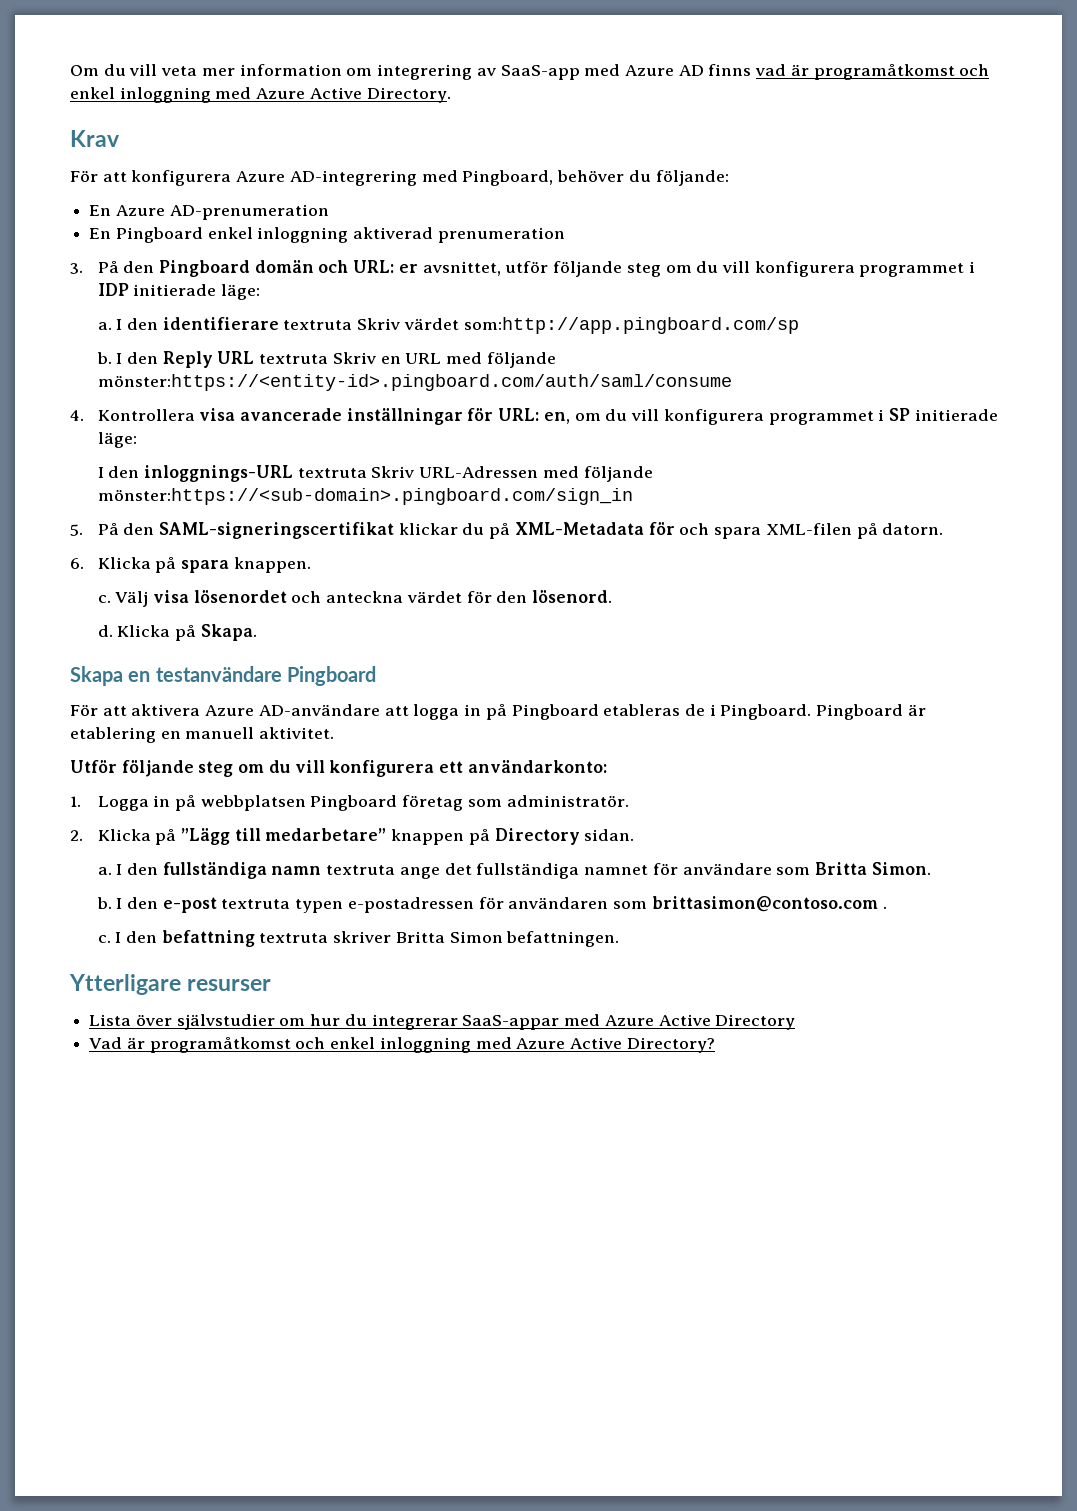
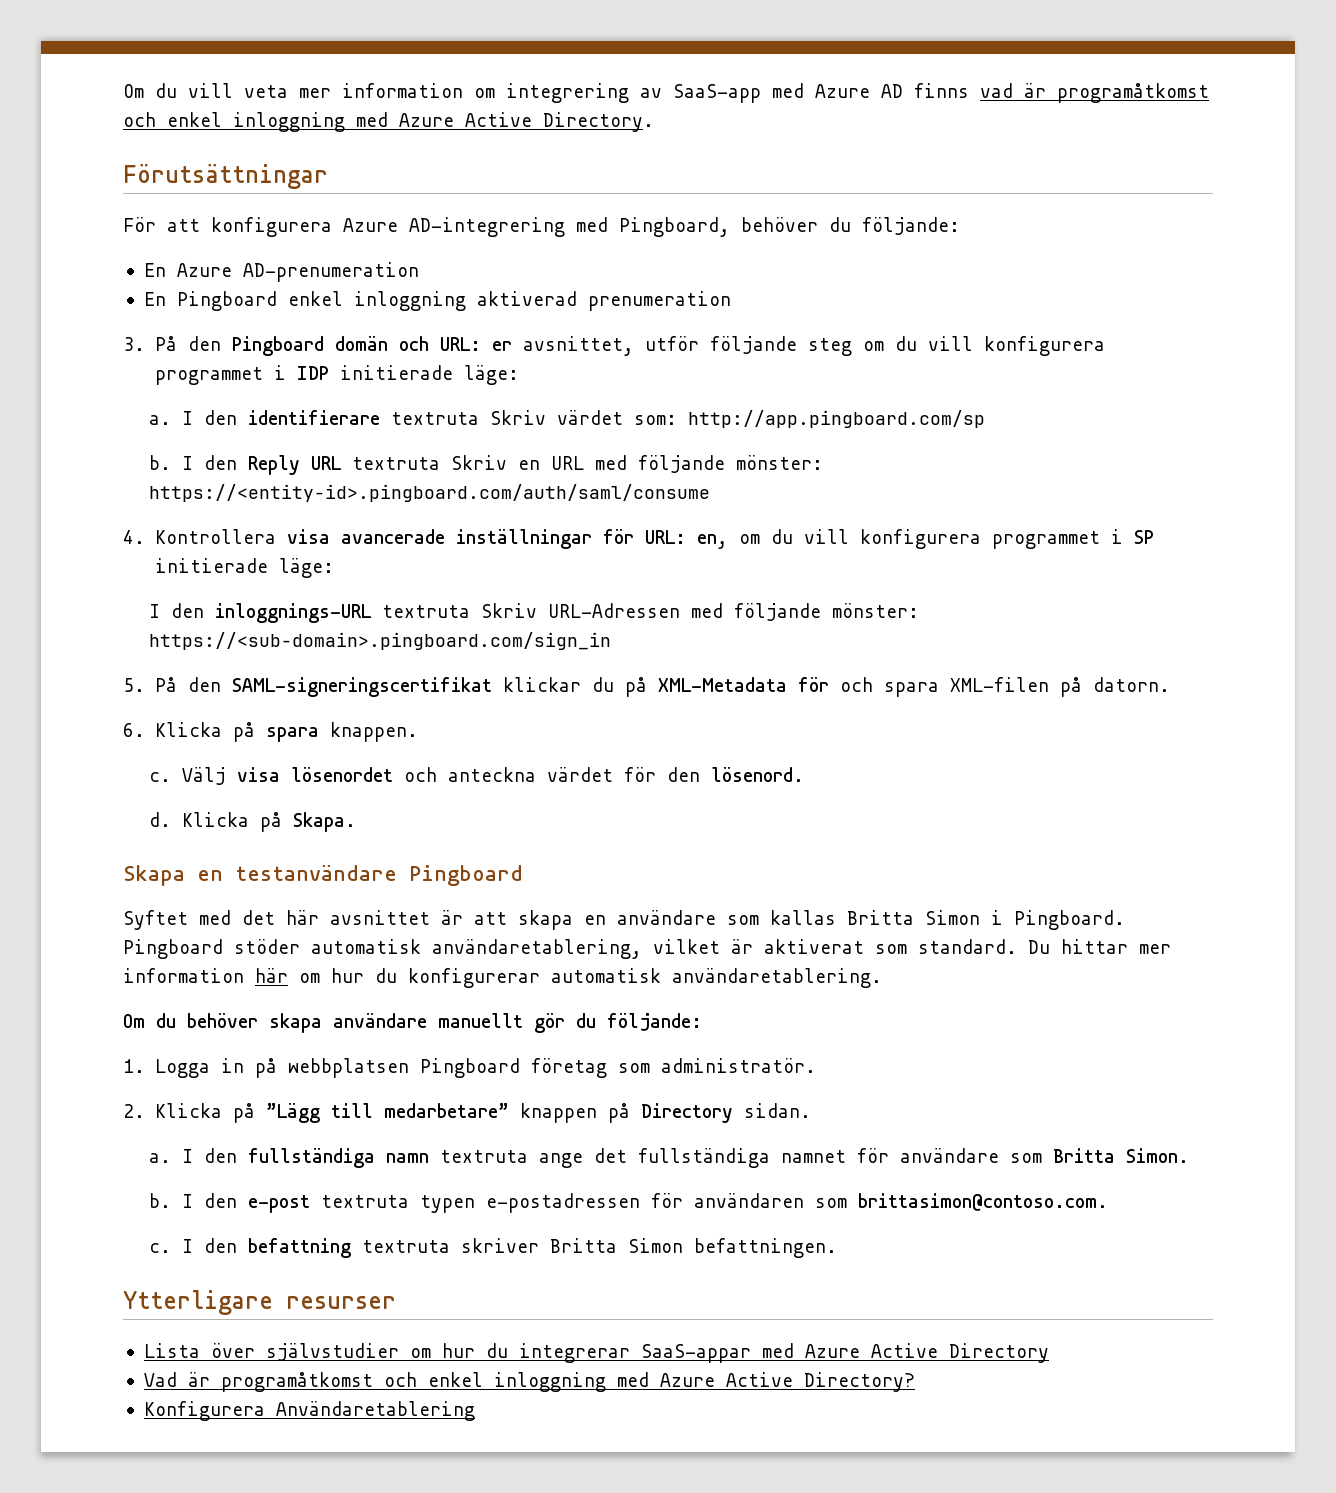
- Krav
+ Förutsättningar
- I den identifierare textruta Skriv värdet som:http://app.pingboard.com/sp
+ I den identifierare textruta Skriv värdet som: http://app.pingboard.com/sp
- I den Reply URL textruta Skriv en URL med följande mönster:https://<entity-id>.pingboard.com/auth/saml/consume
+ I den Reply URL textruta Skriv en URL med följande mönster: https://<entity-id>.pingboard.com/auth/saml/consume
- I den inloggnings-URL textruta Skriv URL-Adressen med följande mönster:https://<sub-domain>.pingboard.com/sign_in
+ I den inloggnings-URL textruta Skriv URL-Adressen med följande mönster: https://<sub-domain>.pingboard.com/sign_in
- För att aktivera Azure AD-användare att logga in på Pingboard etableras de i Pingboard. Pingboard är etablering en manuell aktivitet.
- Utför följande steg om du vill konfigurera ett användarkonto:
+ Syftet med det här avsnittet är att skapa en användare som kallas Britta Simon i Pingboard. Pingboard stöder automatisk användaretablering, vilket är aktiverat som standard. Du hittar mer information här om hur du konfigurerar automatisk användaretablering.
+ Om du behöver skapa användare manuellt gör du följande:
- I den e-post textruta typen e-postadressen för användaren som brittasimon@contoso.com .
+ I den e-post textruta typen e-postadressen för användaren som brittasimon@contoso.com.
+ Konfigurera Användaretablering

